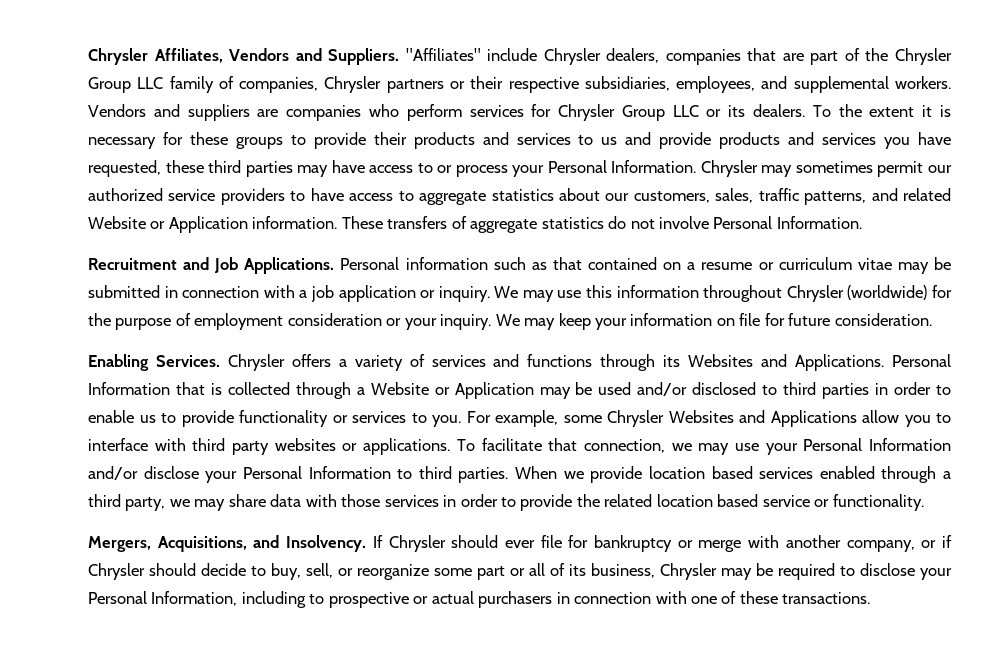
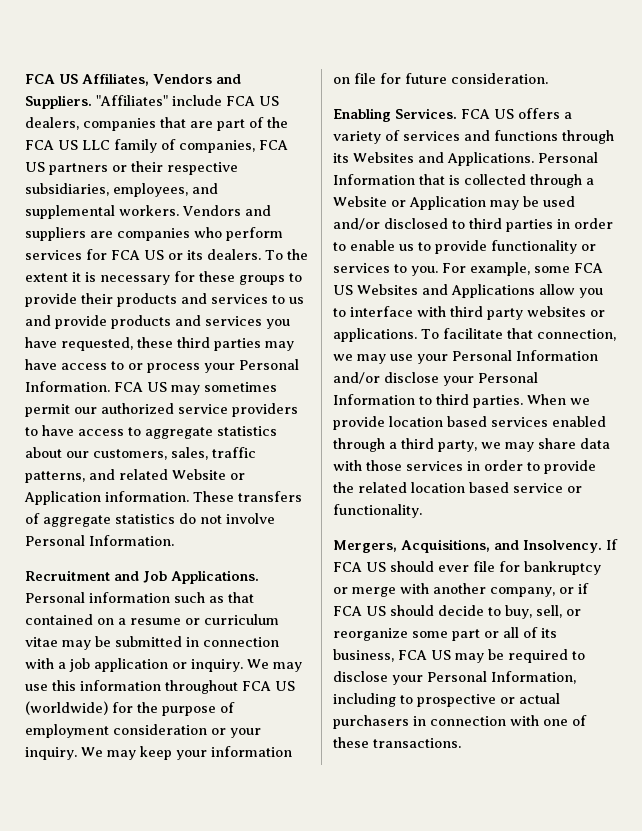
- Chrysler Affiliates, Vendors and Suppliers.
+ FCA US Affiliates, Vendors and Suppliers.
- "Affiliates" include Chrysler dealers, companies that are part of the Chrysler Group LLC family of companies, Chrysler partners or their respective subsidiaries, employees, and supplemental workers.
+ "Affiliates" include FCA US dealers, companies that are part of the FCA US LLC family of companies, FCA US partners or their respective subsidiaries, employees, and supplemental workers.
- Vendors and suppliers are companies who perform services for Chrysler Group LLC or its dealers.
+ Vendors and suppliers are companies who perform services for FCA US or its dealers.
- Chrysler may sometimes permit our authorized service providers to have access to aggregate statistics about our customers, sales, traffic patterns, and related Website or Application information.
+ FCA US may sometimes permit our authorized service providers to have access to aggregate statistics about our customers, sales, traffic patterns, and related Website or Application information.
- We may use this information throughout Chrysler (worldwide) for the purpose of employment consideration or your inquiry.
+ We may use this information throughout FCA US (worldwide) for the purpose of employment consideration or your inquiry.
- Chrysler offers a variety of services and functions through its Websites and Applications.
+ FCA US offers a variety of services and functions through its Websites and Applications.
- For example, some Chrysler Websites and Applications allow you to interface with third party websites or applications.
+ For example, some FCA US Websites and Applications allow you to interface with third party websites or applications.
- If Chrysler should ever file for bankruptcy or merge with another company, or if Chrysler should decide to buy, sell, or reorganize some part or all of its business, Chrysler may be required to disclose your Personal Information, including to prospective or actual purchasers in connection with one of these transactions.
+ If FCA US should ever file for bankruptcy or merge with another company, or if FCA US should decide to buy, sell, or reorganize some part or all of its business, FCA US may be required to disclose your Personal Information, including to prospective or actual purchasers in connection with one of these transactions.

